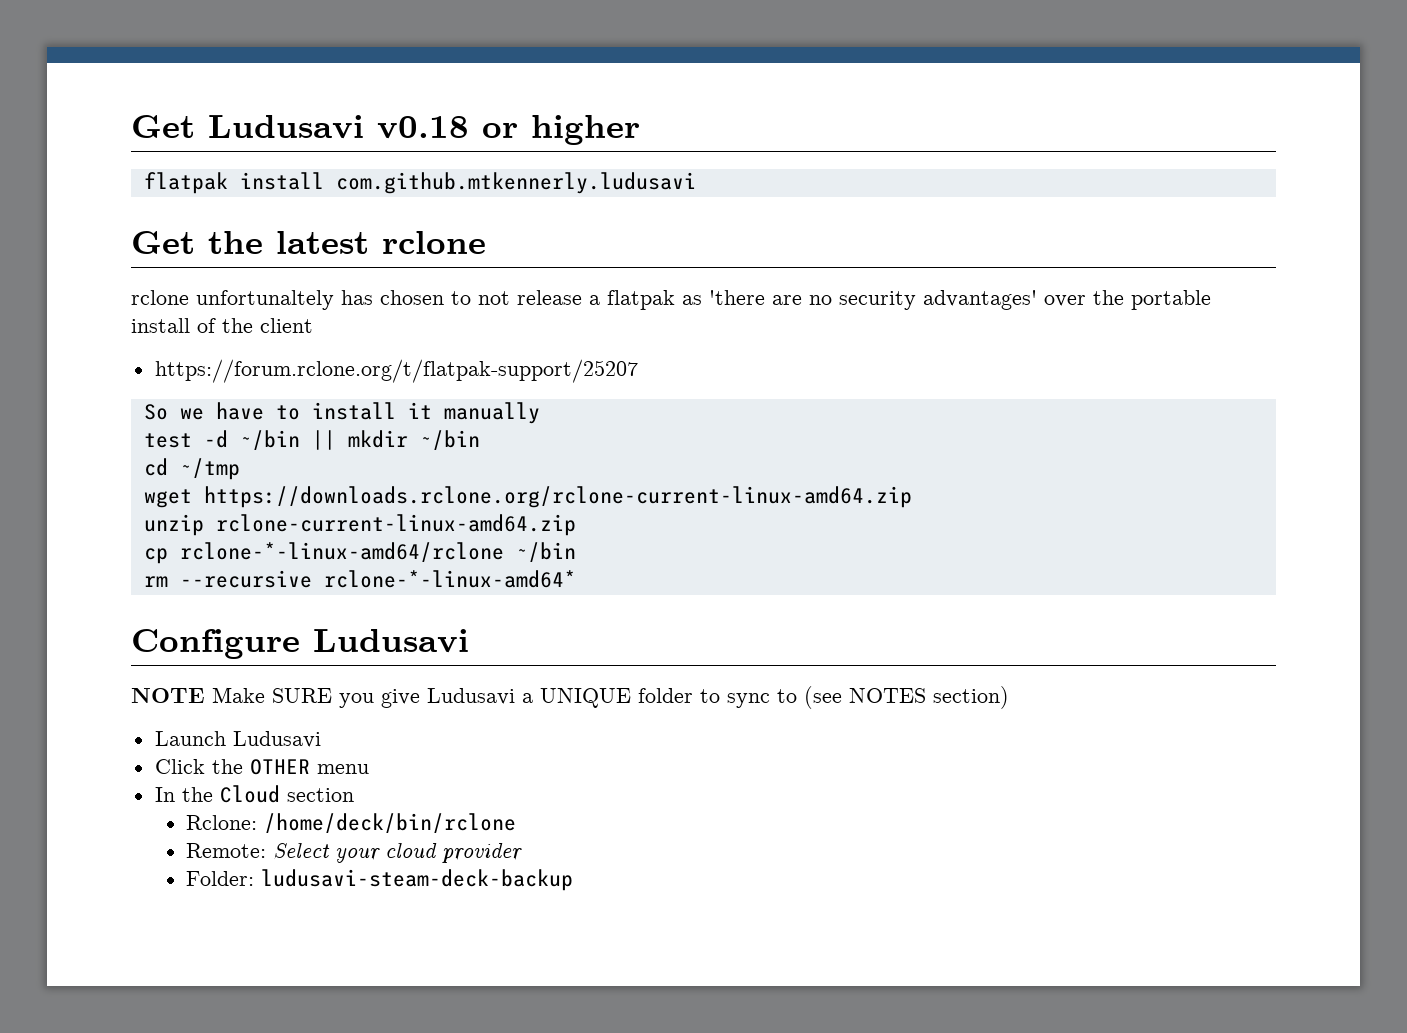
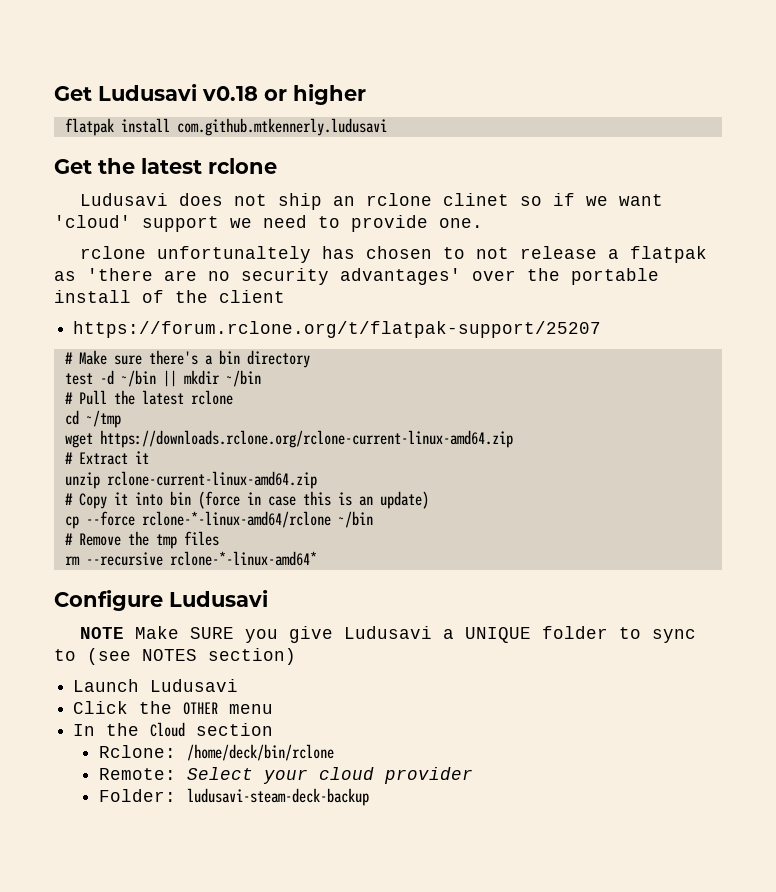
+ Ludusavi does not ship an rclone clinet so if we want 'cloud' support we need to provide one.
- So we have to install it manually
+ # Make sure there's a bin directory
+ # Pull the latest rclone
+ # Extract it
+ # Copy it into bin (force in case this is an update)
- cp rclone-*-linux-amd64/rclone ~/bin
+ cp --force rclone-*-linux-amd64/rclone ~/bin
+ # Remove the tmp files

